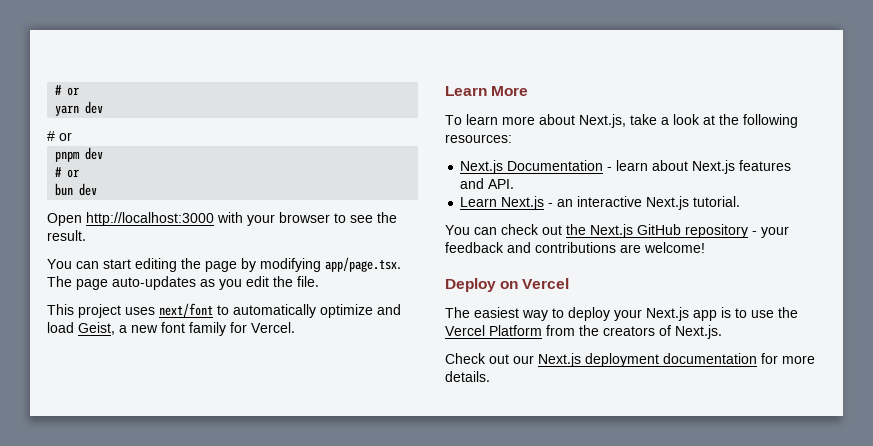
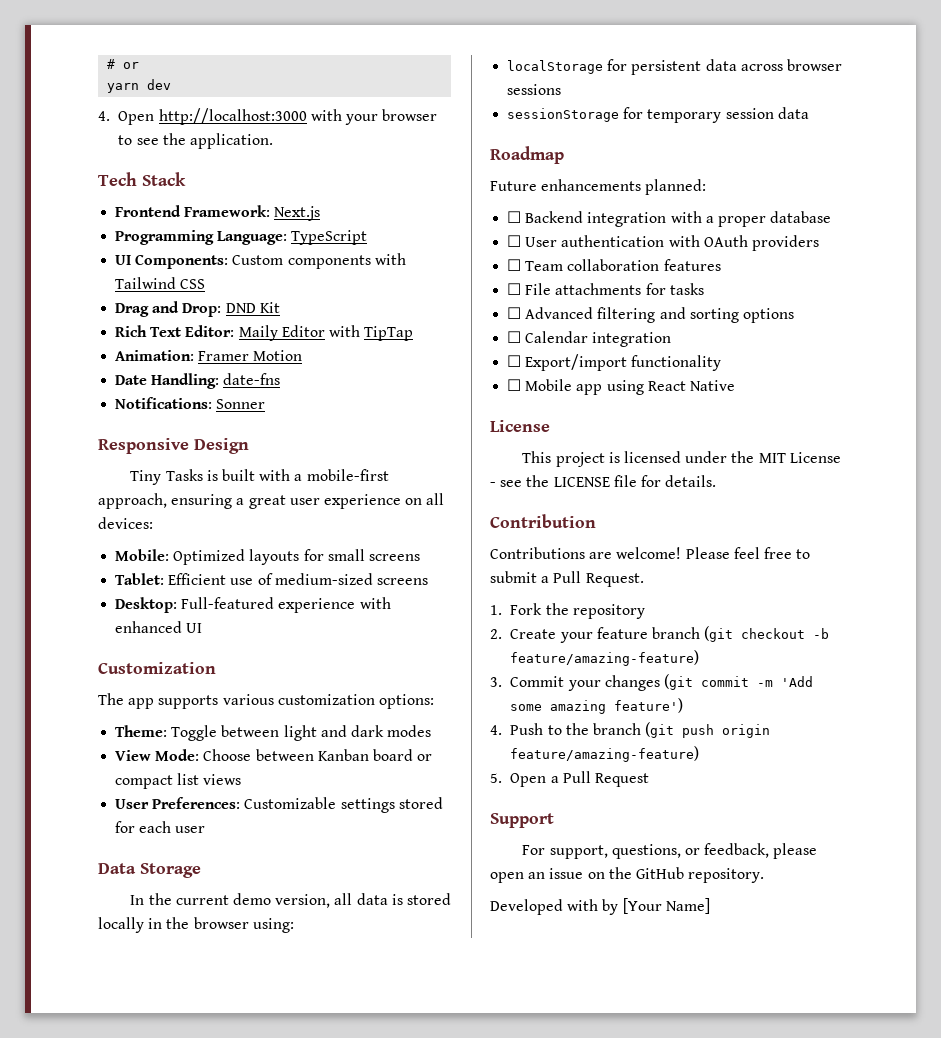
  yarn dev
- # or
- pnpm dev
- # or
- bun dev
- Open http://localhost:3000 with your browser to see the result.
- You can start editing the page by modifying app/page.tsx. The page auto-updates as you edit the file.
- This project uses next/font to automatically optimize and load Geist, a new font family for Vercel.
- Learn More
- To learn more about Next.js, take a look at the following resources:
- Next.js Documentation - learn about Next.js features and API.
- Learn Next.js - an interactive Next.js tutorial.
- You can check out the Next.js GitHub repository - your feedback and contributions are welcome!
- Deploy on Vercel
- The easiest way to deploy your Next.js app is to use the Vercel Platform from the creators of Next.js.
- Check out our Next.js deployment documentation for more details.
+ 4. Open http://localhost:3000 with your browser to see the application.
+ Tech Stack
+ Frontend Framework: Next.js
+ Programming Language: TypeScript
+ UI Components: Custom components with Tailwind CSS
+ Drag and Drop: DND Kit
+ Rich Text Editor: Maily Editor with TipTap
+ Animation: Framer Motion
+ Date Handling: date-fns
+ Notifications: Sonner
+ Responsive Design
+ Tiny Tasks is built with a mobile-first approach, ensuring a great user experience on all devices:
+ Mobile: Optimized layouts for small screens
+ Tablet: Efficient use of medium-sized screens
+ Desktop: Full-featured experience with enhanced UI
+ Customization
+ The app supports various customization options:
+ Theme: Toggle between light and dark modes
+ View Mode: Choose between Kanban board or compact list views
+ User Preferences: Customizable settings stored for each user
+ Data Storage
+ In the current demo version, all data is stored locally in the browser using:
+ localStorage for persistent data across browser sessions
+ sessionStorage for temporary session data
+ Roadmap
+ Future enhancements planned:
+ ☐ Backend integration with a proper database
+ ☐ User authentication with OAuth providers
+ ☐ Team collaboration features
+ ☐ File attachments for tasks
+ ☐ Advanced filtering and sorting options
+ ☐ Calendar integration
+ ☐ Export/import functionality
+ ☐ Mobile app using React Native
+ License
+ This project is licensed under the MIT License - see the LICENSE file for details.
+ Contribution
+ Contributions are welcome! Please feel free to submit a Pull Request.
+ 1. Fork the repository
+ 2. Create your feature branch (git checkout -b feature/amazing-feature)
+ 3. Commit your changes (git commit -m 'Add some amazing feature')
+ 4. Push to the branch (git push origin feature/amazing-feature)
+ 5. Open a Pull Request
+ Support
+ For support, questions, or feedback, please open an issue on the GitHub repository.
+ Developed with by [Your Name]

